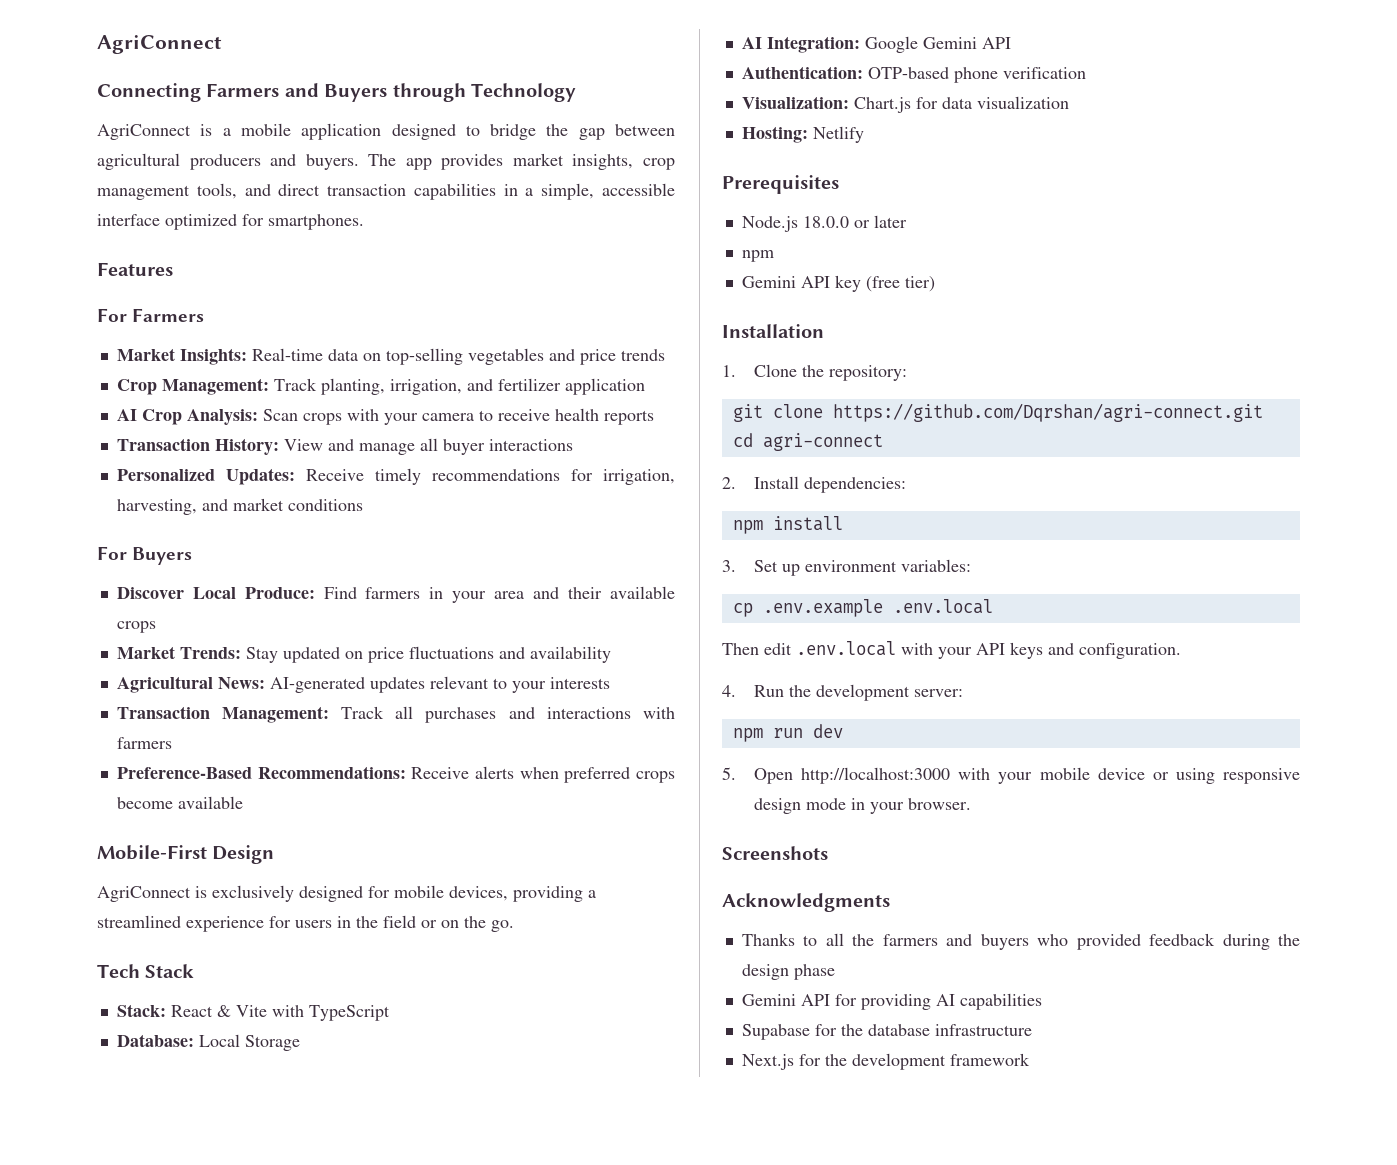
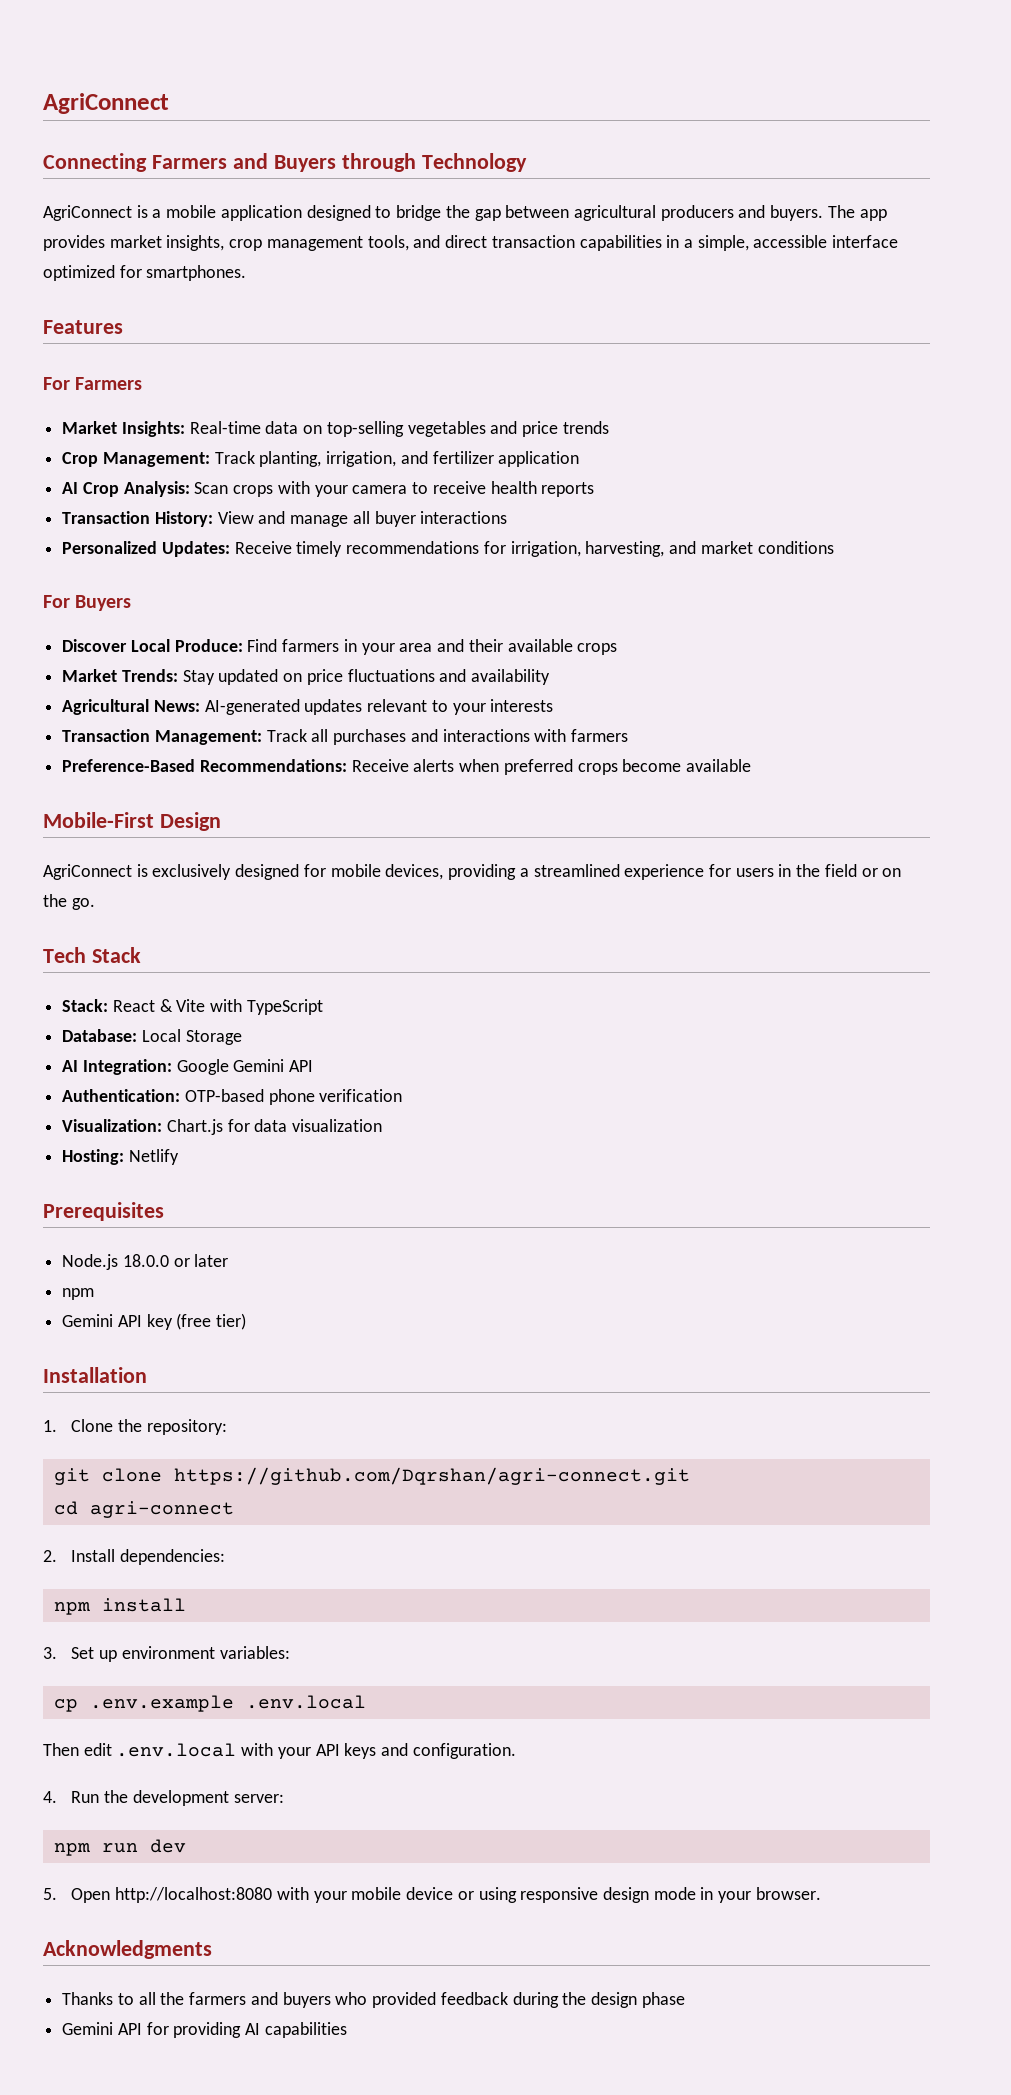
- 5. Open http://localhost:3000 with your mobile device or using responsive design mode in your browser.
+ 5. Open http://localhost:8080 with your mobile device or using responsive design mode in your browser.
- Screenshots
- Supabase for the database infrastructure
- Next.js for the development framework

